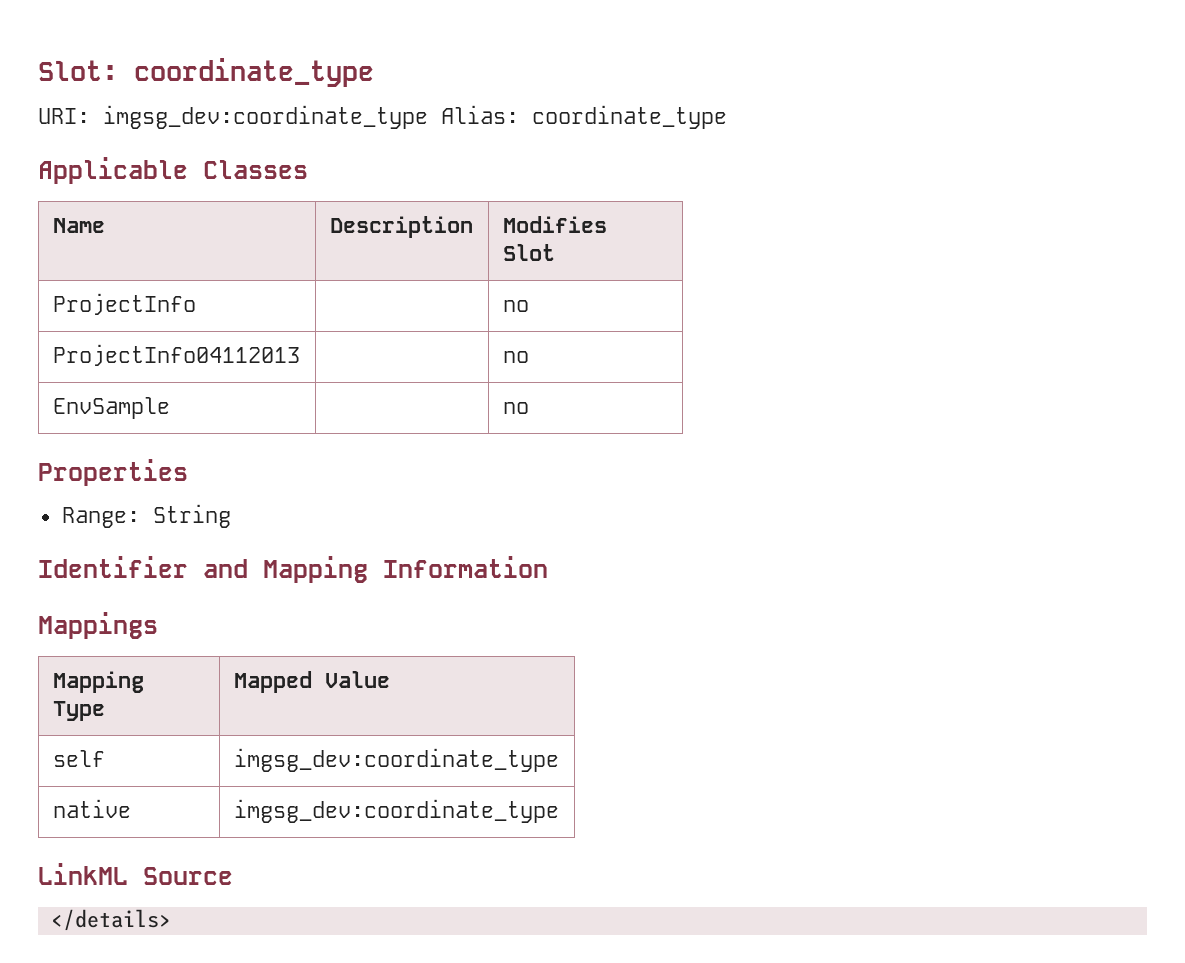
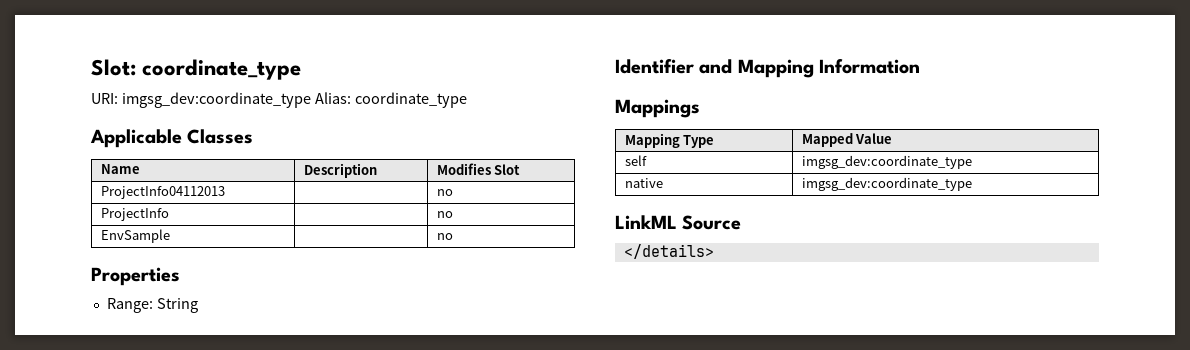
+ ProjectInfo04112013 | | no
  ProjectInfo | | no
- ProjectInfo04112013 | | no

